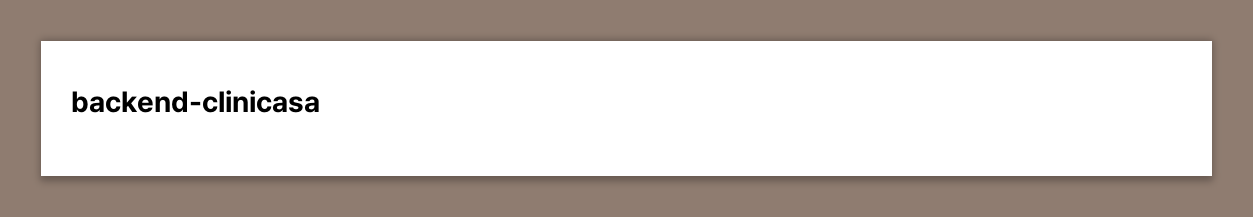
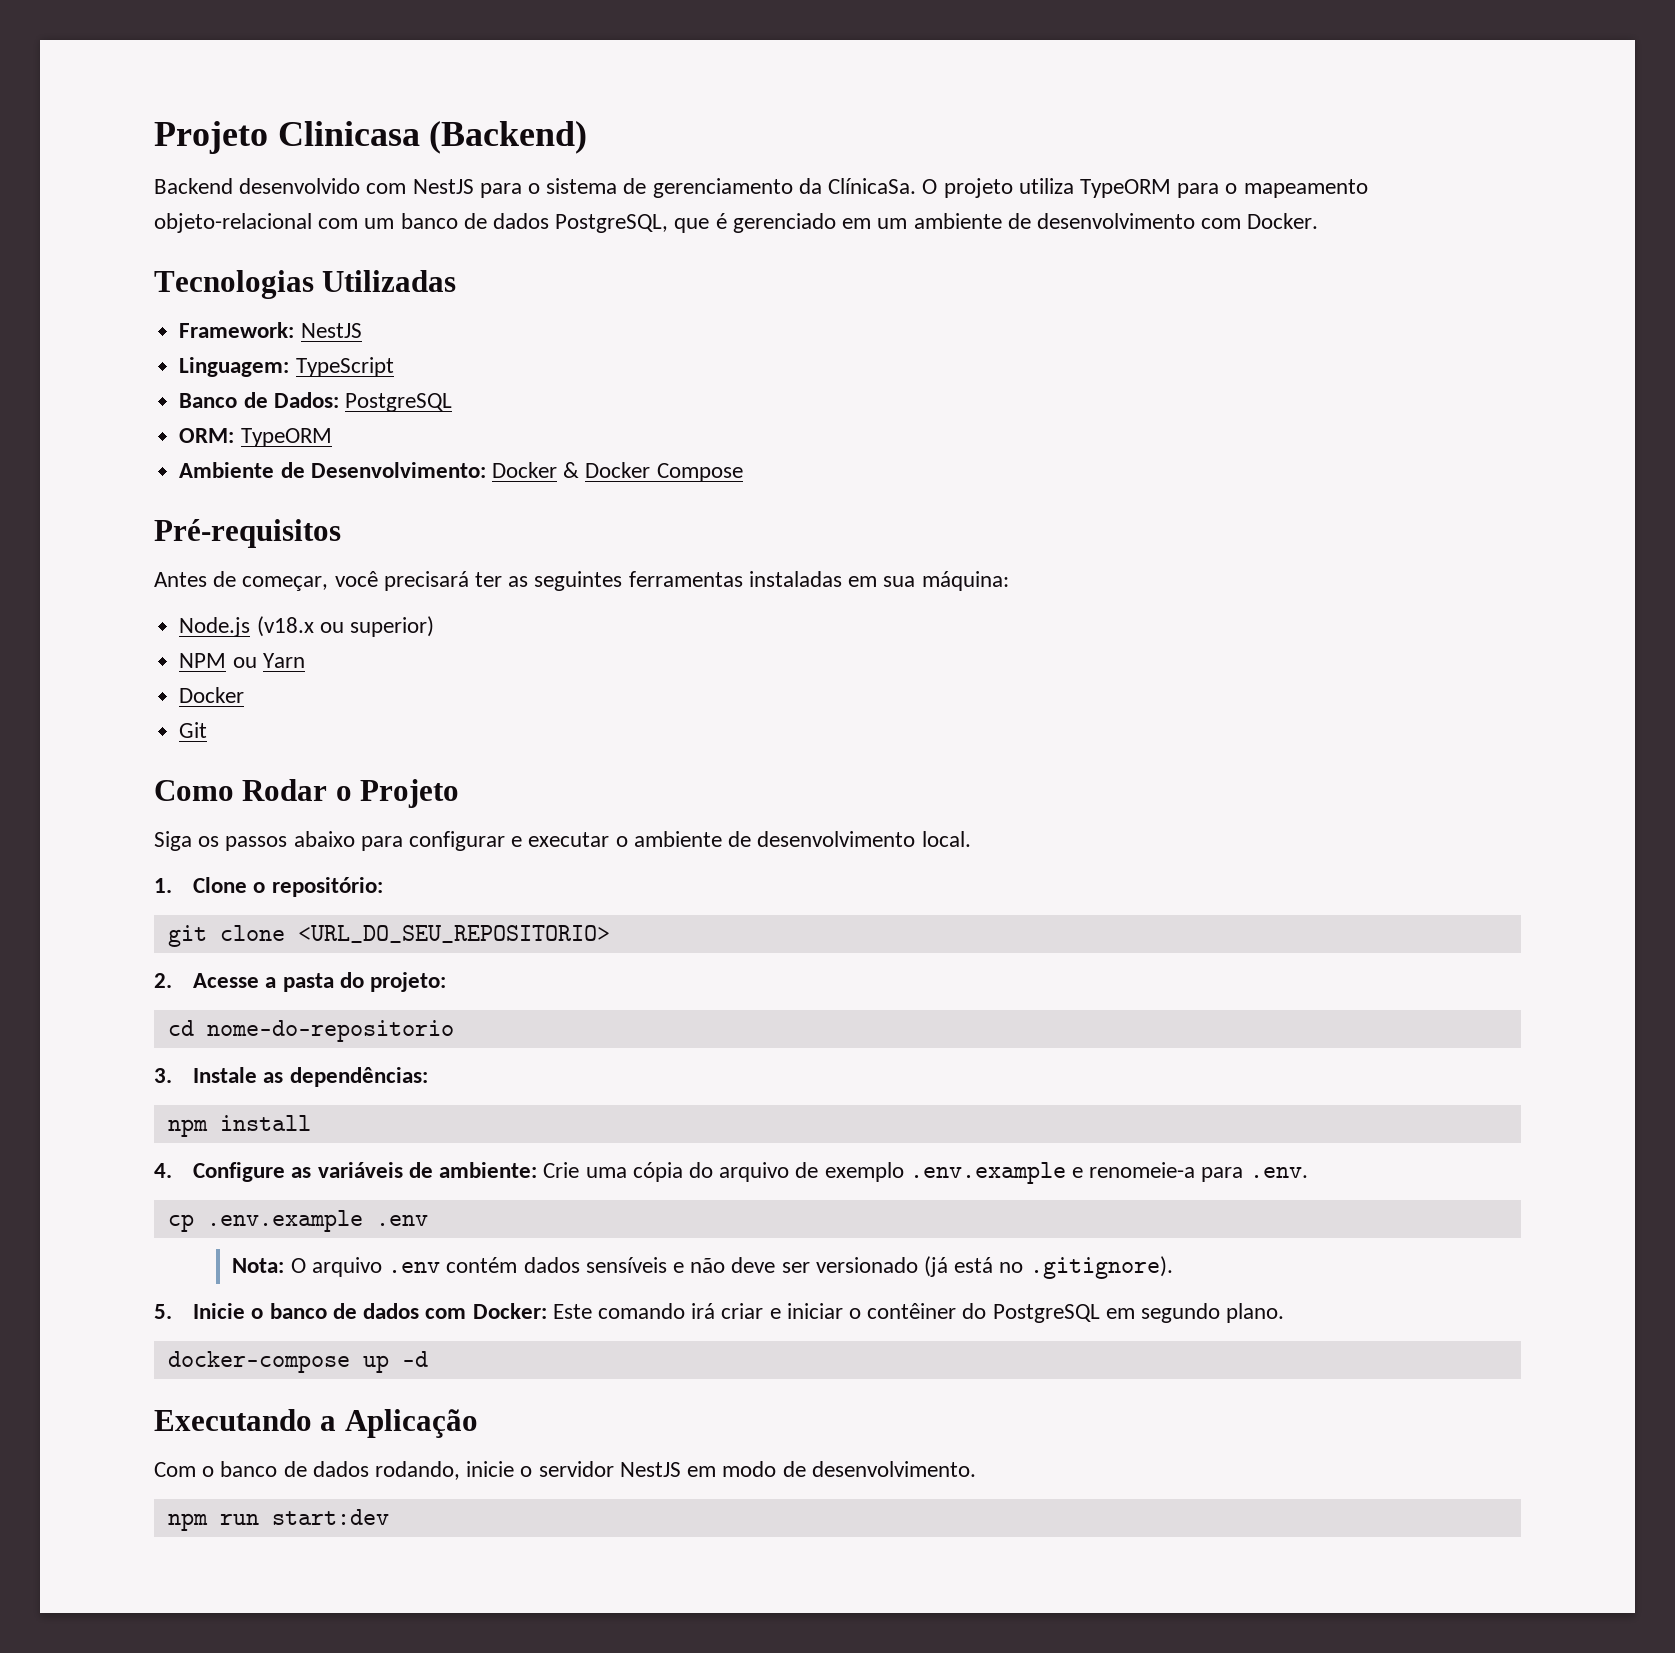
- backend-clinicasa
+ Projeto Clinicasa (Backend)
+ Backend desenvolvido com NestJS para o sistema de gerenciamento da ClínicaSa. O projeto utiliza TypeORM para o mapeamento objeto-relacional com um banco de dados PostgreSQL, que é gerenciado em um ambiente de desenvolvimento com Docker.
+ Tecnologias Utilizadas
+ Framework: NestJS
+ Linguagem: TypeScript
+ Banco de Dados: PostgreSQL
+ ORM: TypeORM
+ Ambiente de Desenvolvimento: Docker & Docker Compose
+ Pré-requisitos
+ Antes de começar, você precisará ter as seguintes ferramentas instaladas em sua máquina:
+ Node.js (v18.x ou superior)
+ NPM ou Yarn
+ Docker
+ Git
+ Como Rodar o Projeto
+ Siga os passos abaixo para configurar e executar o ambiente de desenvolvimento local.
+ 1. Clone o repositório:
+ git clone <URL_DO_SEU_REPOSITORIO>
+ 2. Acesse a pasta do projeto:
+ cd nome-do-repositorio
+ 3. Instale as dependências:
+ npm install
+ 4. Configure as variáveis de ambiente: Crie uma cópia do arquivo de exemplo .env.example e renomeie-a para .env.
+ cp .env.example .env
+ Nota: O arquivo .env contém dados sensíveis e não deve ser versionado (já está no .gitignore).
+ 5. Inicie o banco de dados com Docker: Este comando irá criar e iniciar o contêiner do PostgreSQL em segundo plano.
+ docker-compose up -d
+ Executando a Aplicação
+ Com o banco de dados rodando, inicie o servidor NestJS em modo de desenvolvimento.
+ npm run start:dev

